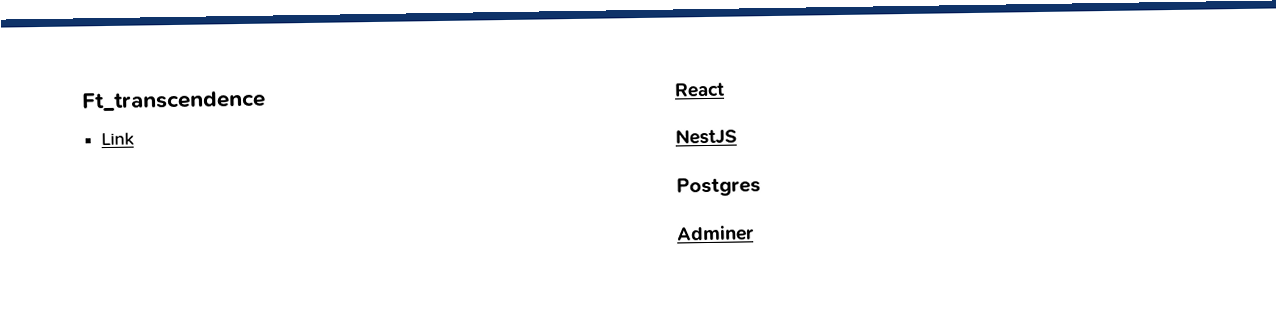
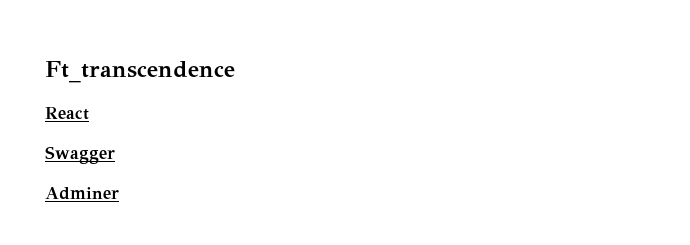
- Link
- NestJS
- Postgres
+ Swagger

